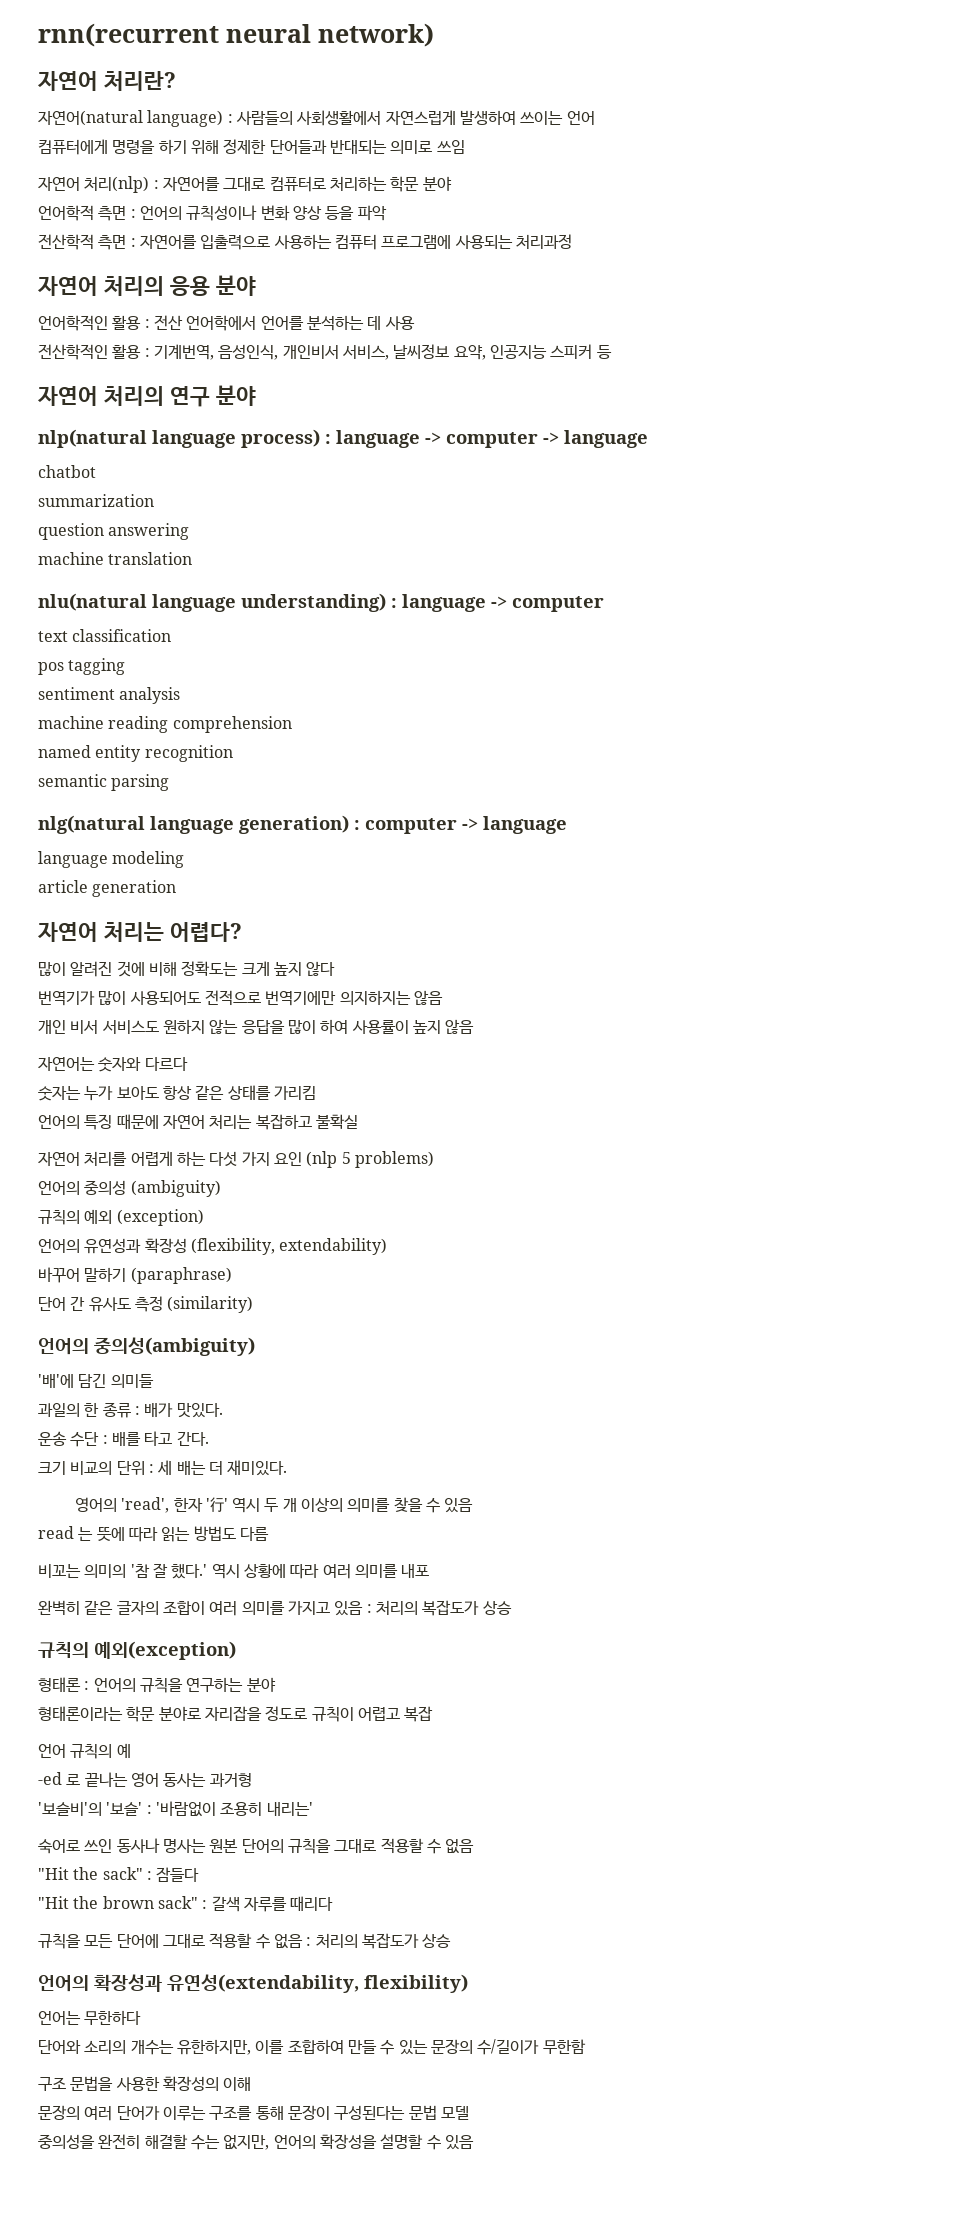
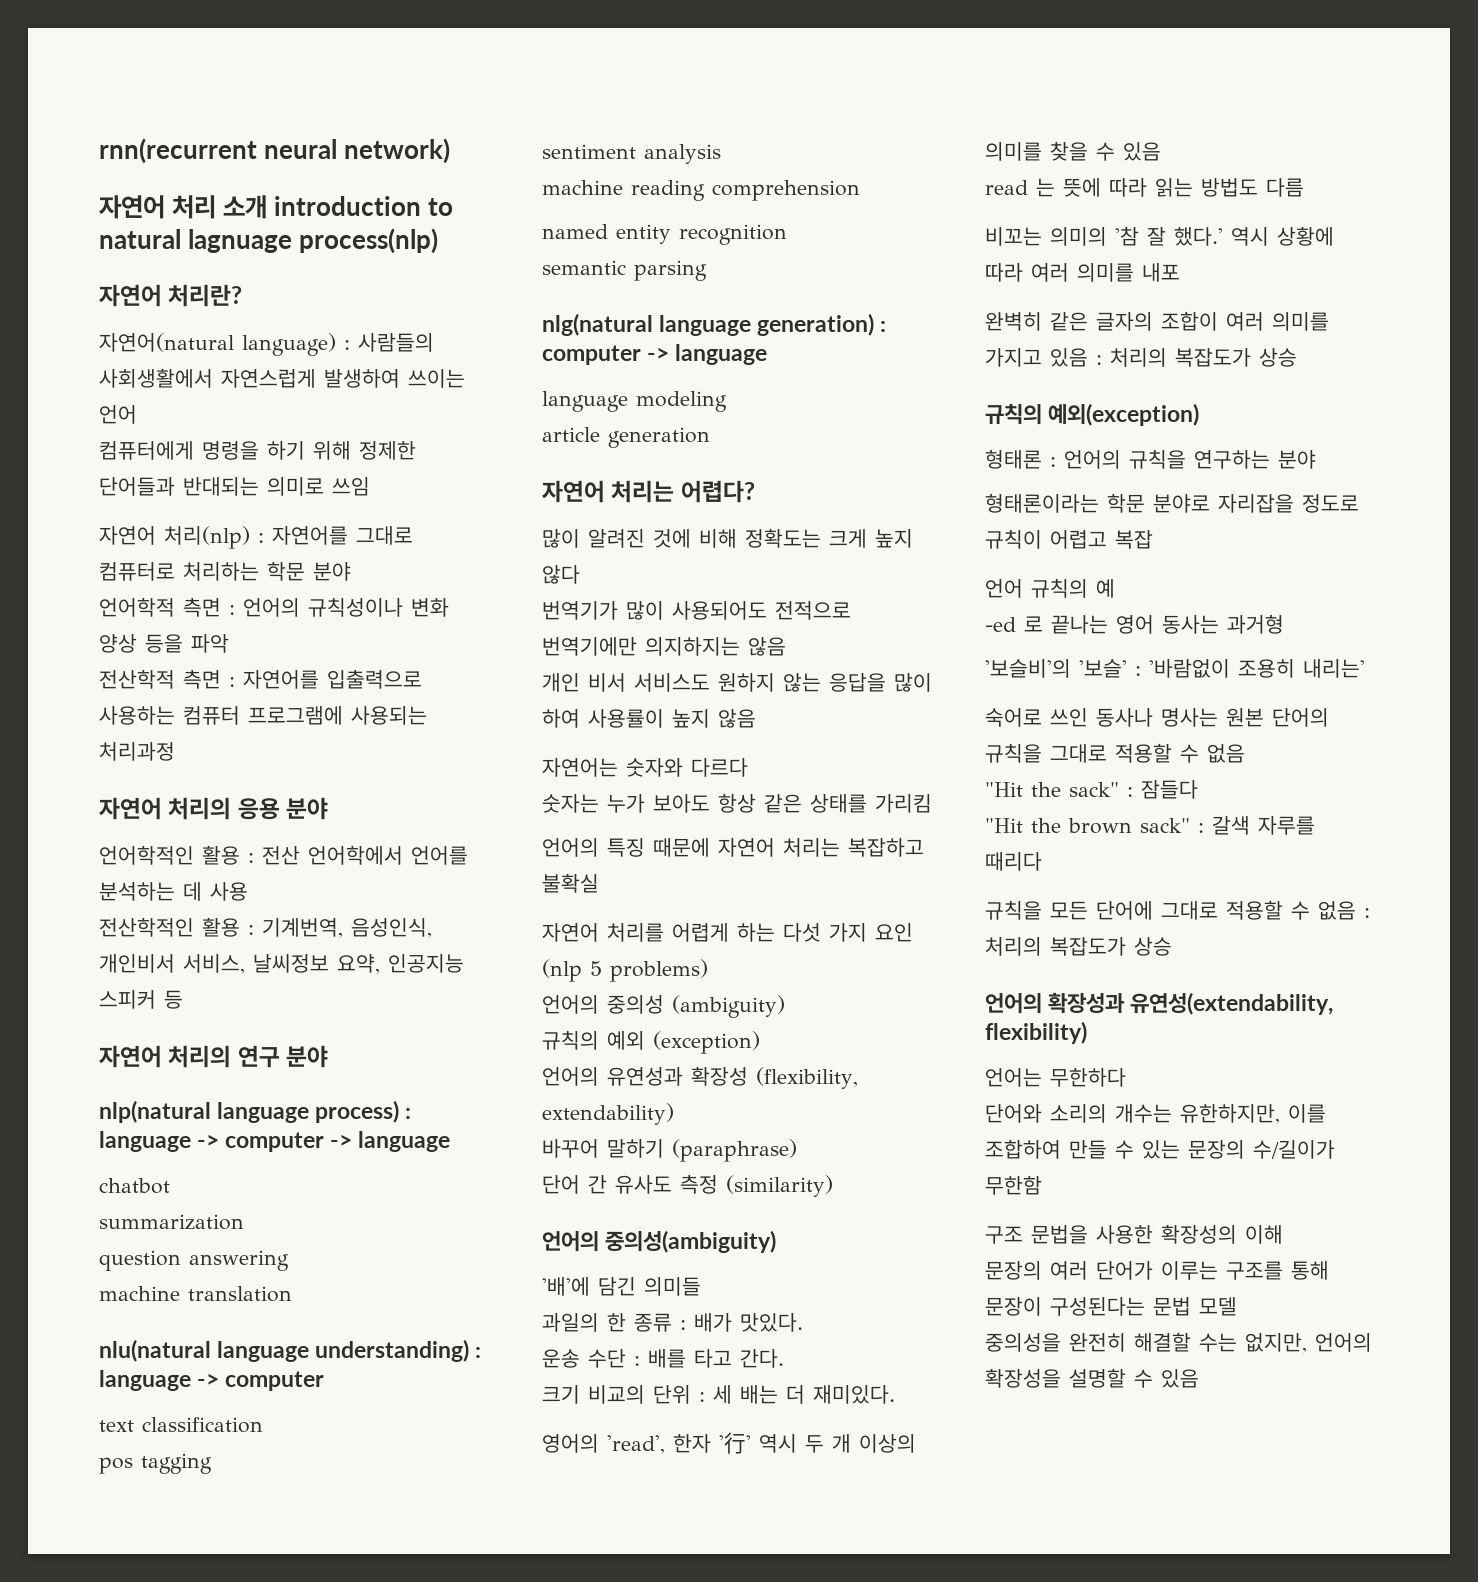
+ 자연어 처리 소개 introduction to natural lagnuage process(nlp)

